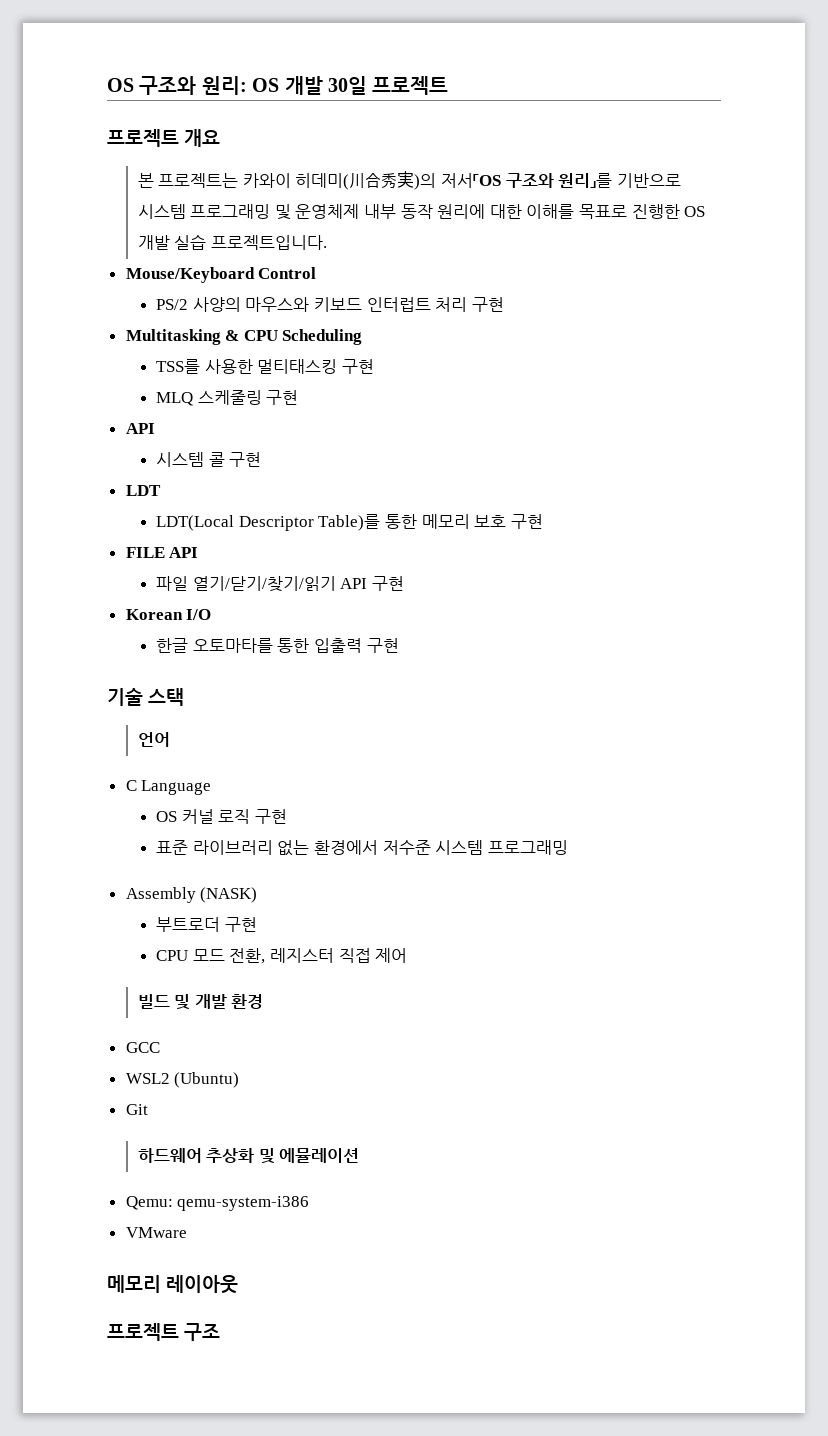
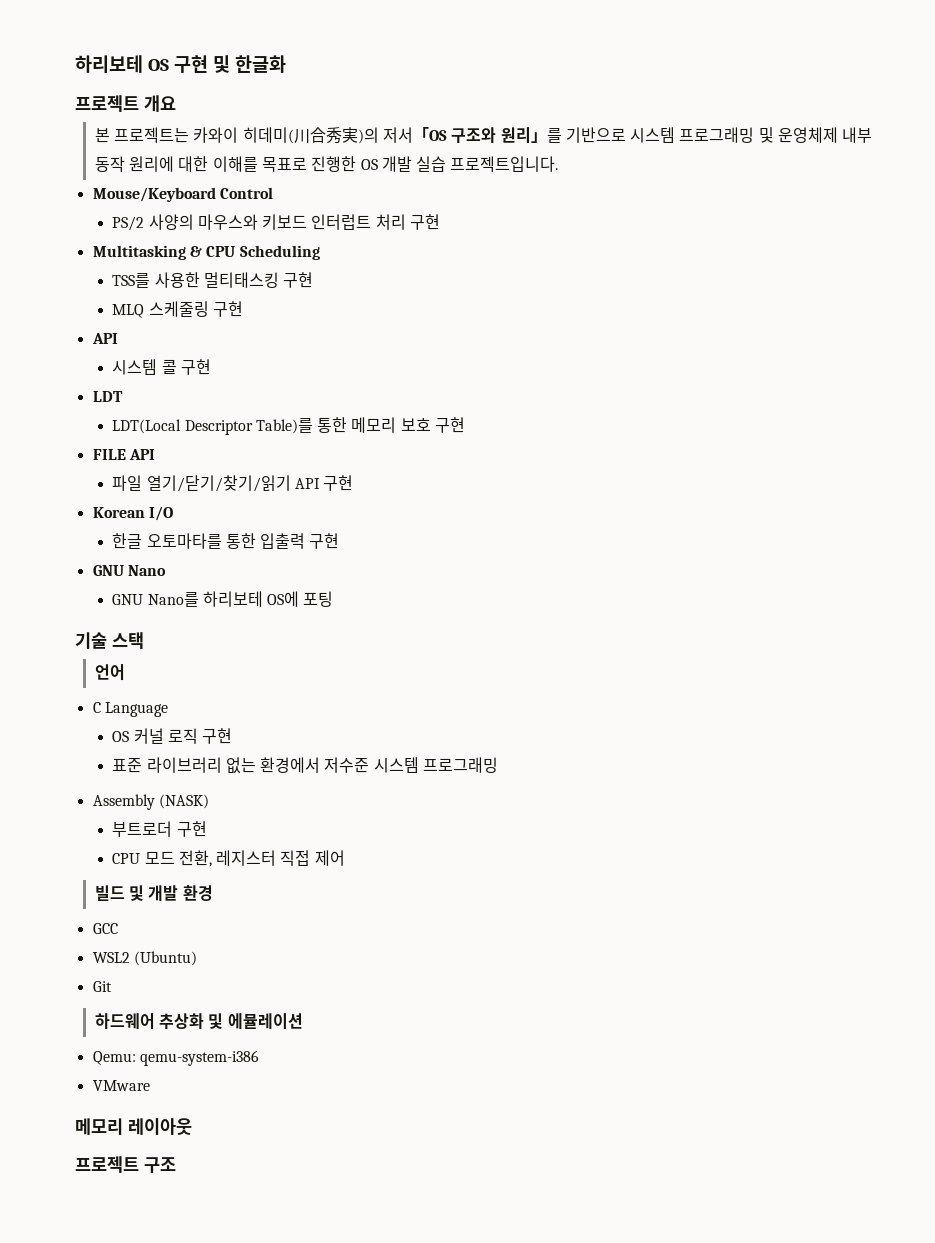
- OS 구조와 원리: OS 개발 30일 프로젝트
+ 하리보테 OS 구현 및 한글화
+ GNU Nano
+ GNU Nano를 하리보테 OS에 포팅

